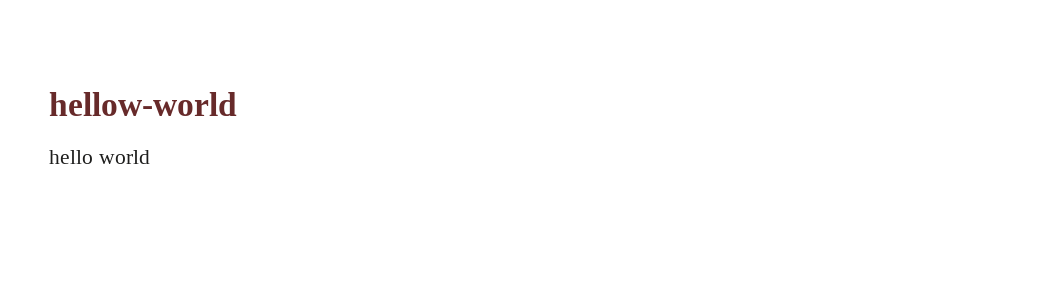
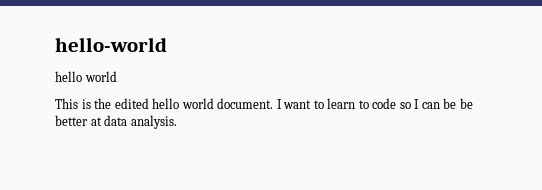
- hellow-world
+ hello-world
  hello world
+ This is the edited hello world document. I want to learn to code so I can be be better at data analysis.

